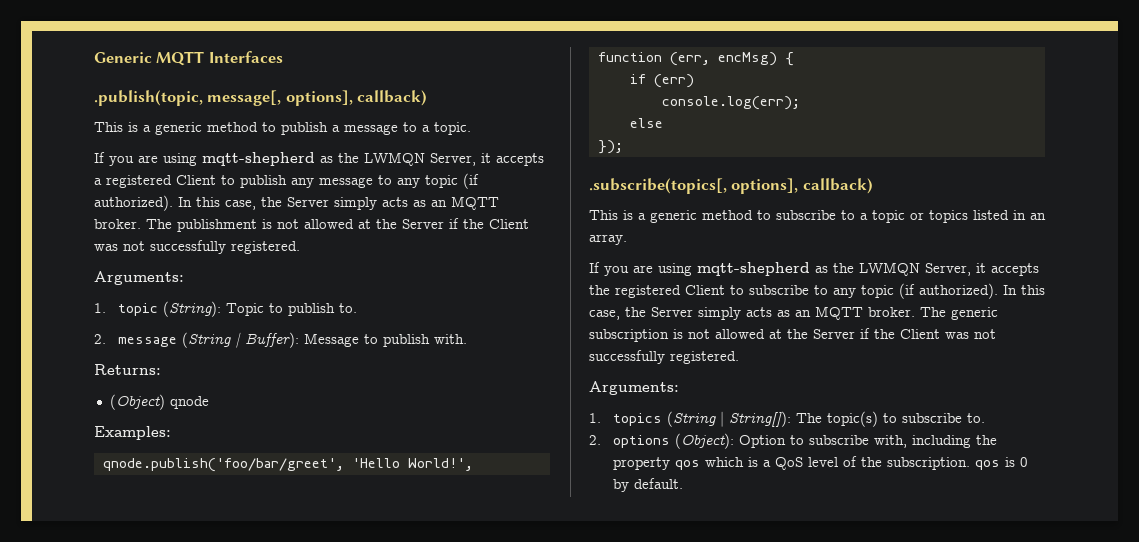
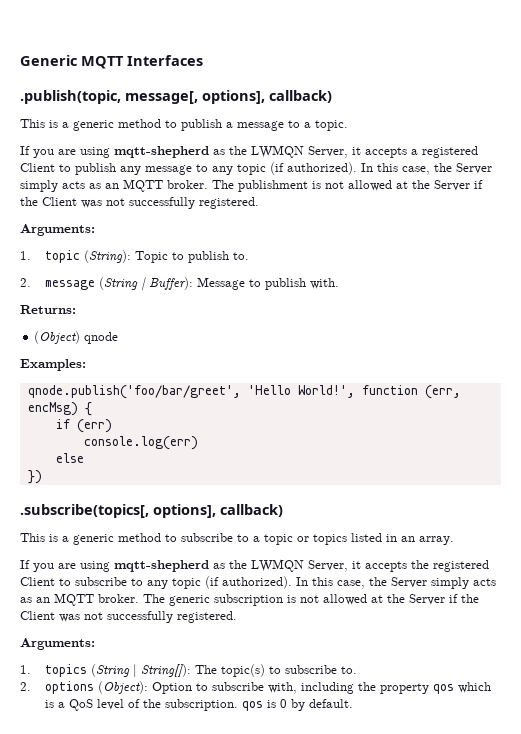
- console.log(err);
+ console.log(err)
- });
+ })

